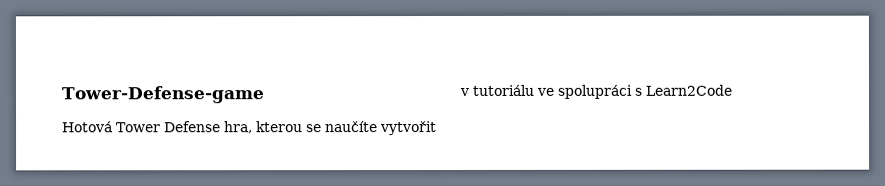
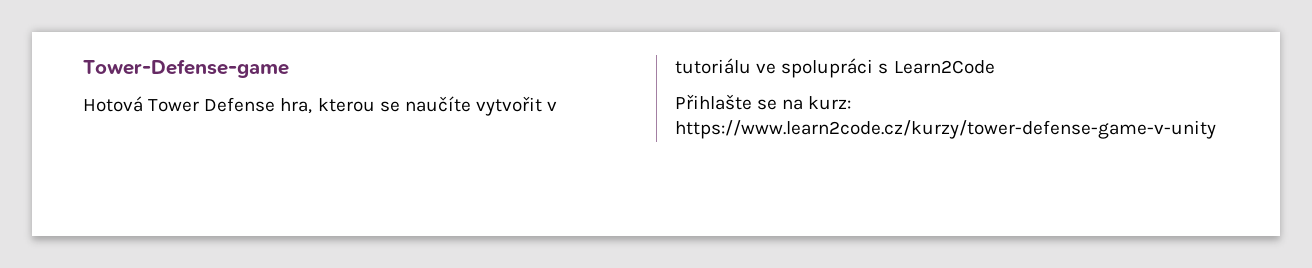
+ Přihlašte se na kurz: https://www.learn2code.cz/kurzy/tower-defense-game-v-unity

